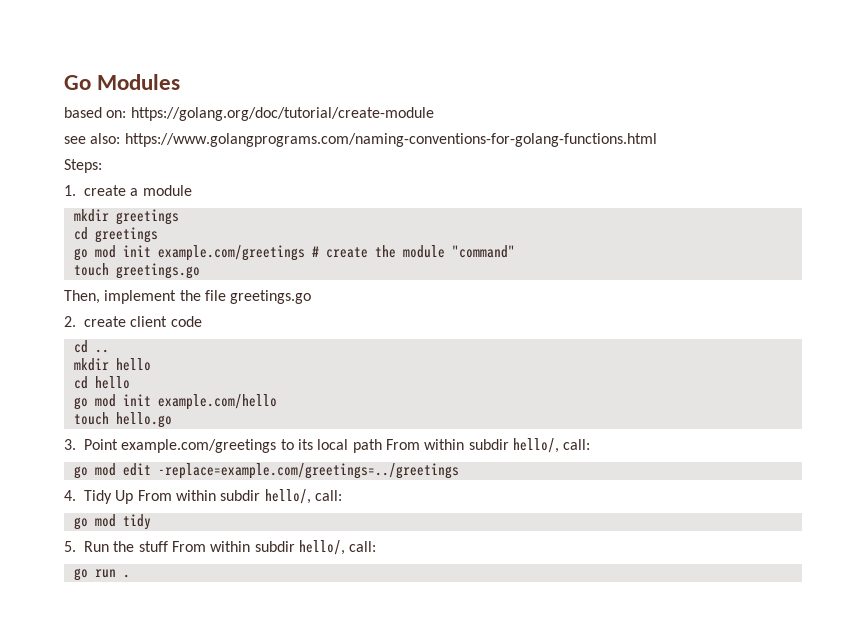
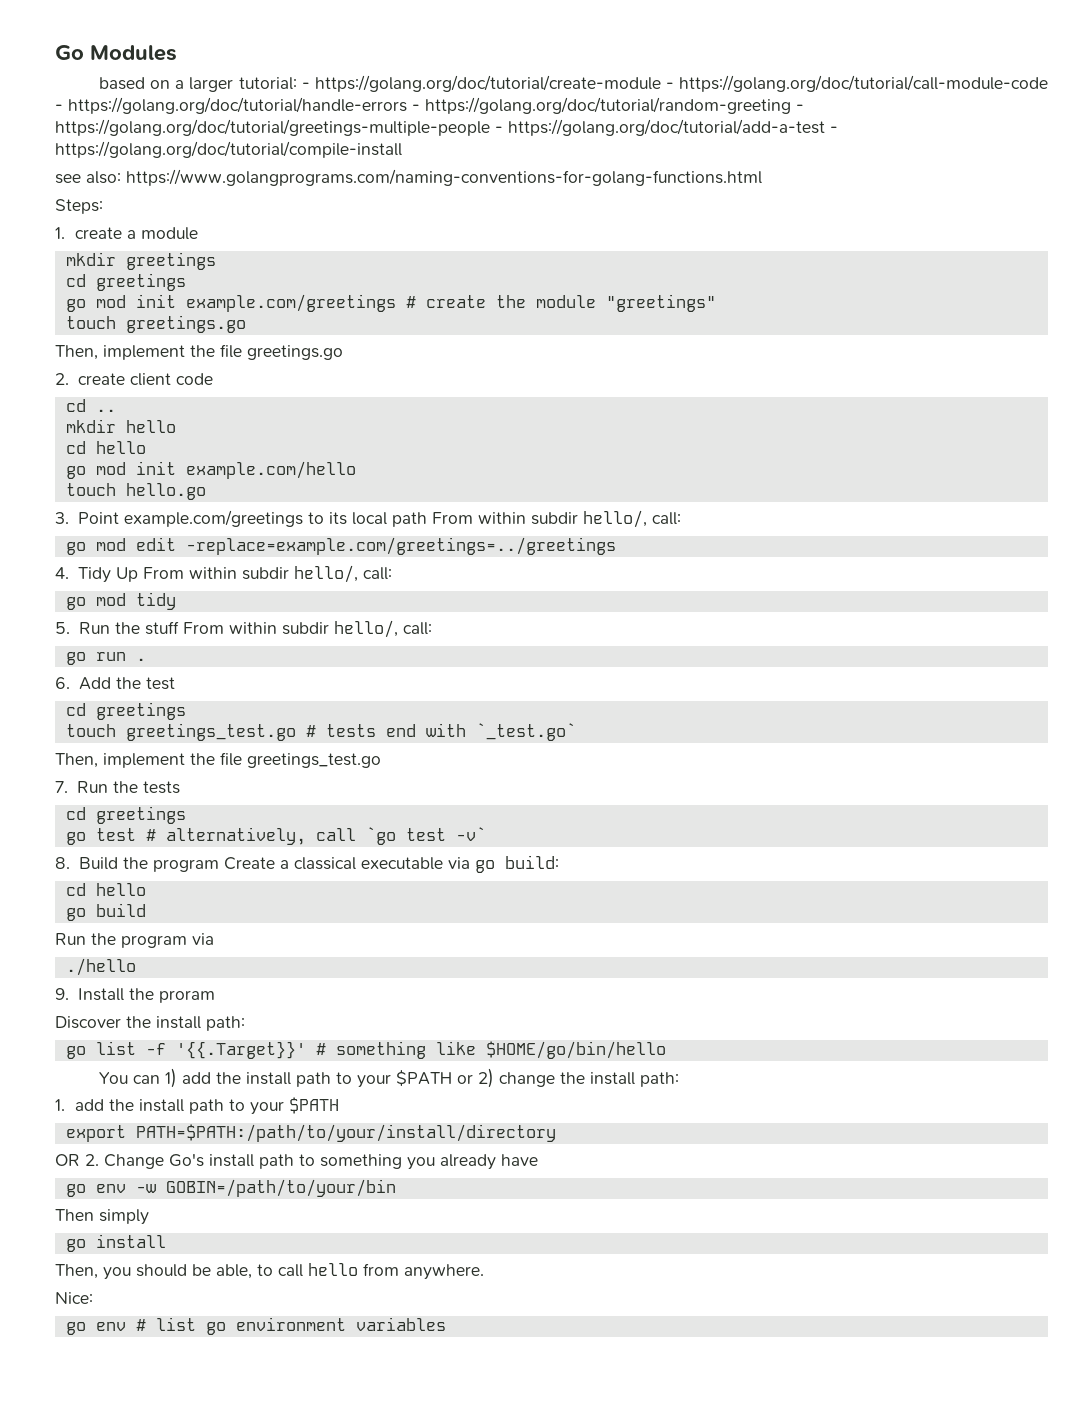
- based on: https://golang.org/doc/tutorial/create-module
+ based on a larger tutorial: - https://golang.org/doc/tutorial/create-module - https://golang.org/doc/tutorial/call-module-code - https://golang.org/doc/tutorial/handle-errors - https://golang.org/doc/tutorial/random-greeting - https://golang.org/doc/tutorial/greetings-multiple-people - https://golang.org/doc/tutorial/add-a-test - https://golang.org/doc/tutorial/compile-install
- go mod init example.com/greetings # create the module "command"
+ go mod init example.com/greetings # create the module "greetings"
+ 6. Add the test
+ cd greetings
+ touch greetings_test.go # tests end with `_test.go`
+ Then, implement the file greetings_test.go
+ 7. Run the tests
+ cd greetings
+ go test # alternatively, call `go test -v`
+ 8. Build the program Create a classical executable via go build:
+ cd hello
+ go build
+ Run the program via
+ ./hello
+ 9. Install the proram
+ Discover the install path:
+ go list -f '{{.Target}}' # something like $HOME/go/bin/hello
+ You can 1) add the install path to your $PATH or 2) change the install path:
+ 1. add the install path to your $PATH
+ export PATH=$PATH:/path/to/your/install/directory
+ OR 2. Change Go's install path to something you already have
+ go env -w GOBIN=/path/to/your/bin
+ Then simply
+ go install
+ Then, you should be able, to call hello from anywhere.
+ Nice:
+ go env # list go environment variables

